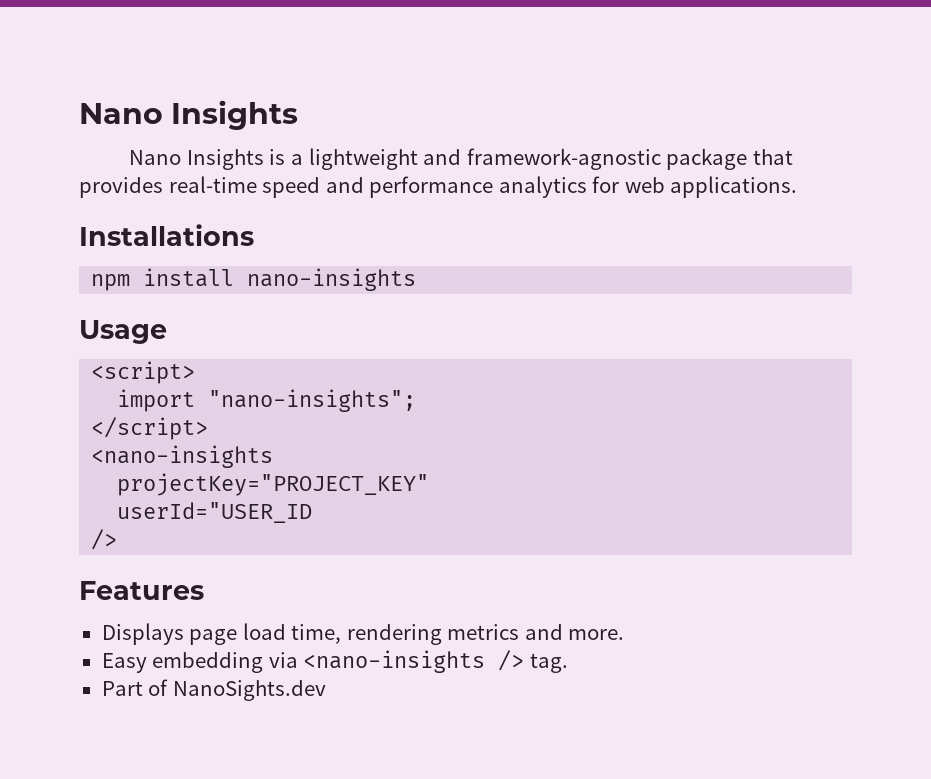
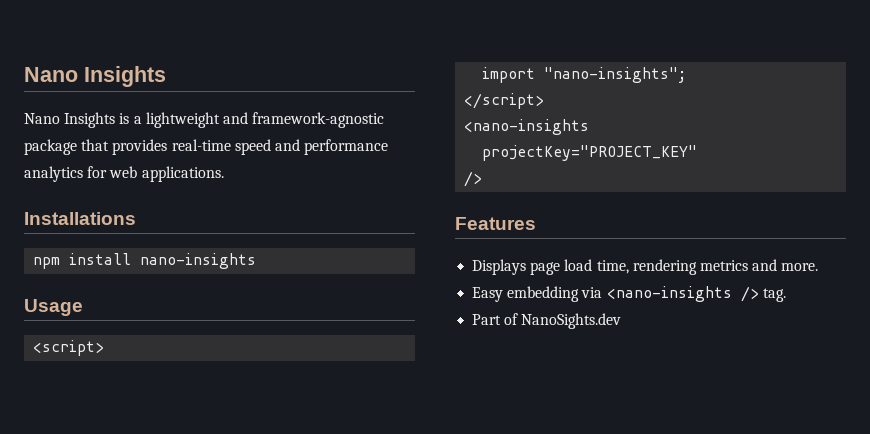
- userId="USER_ID

